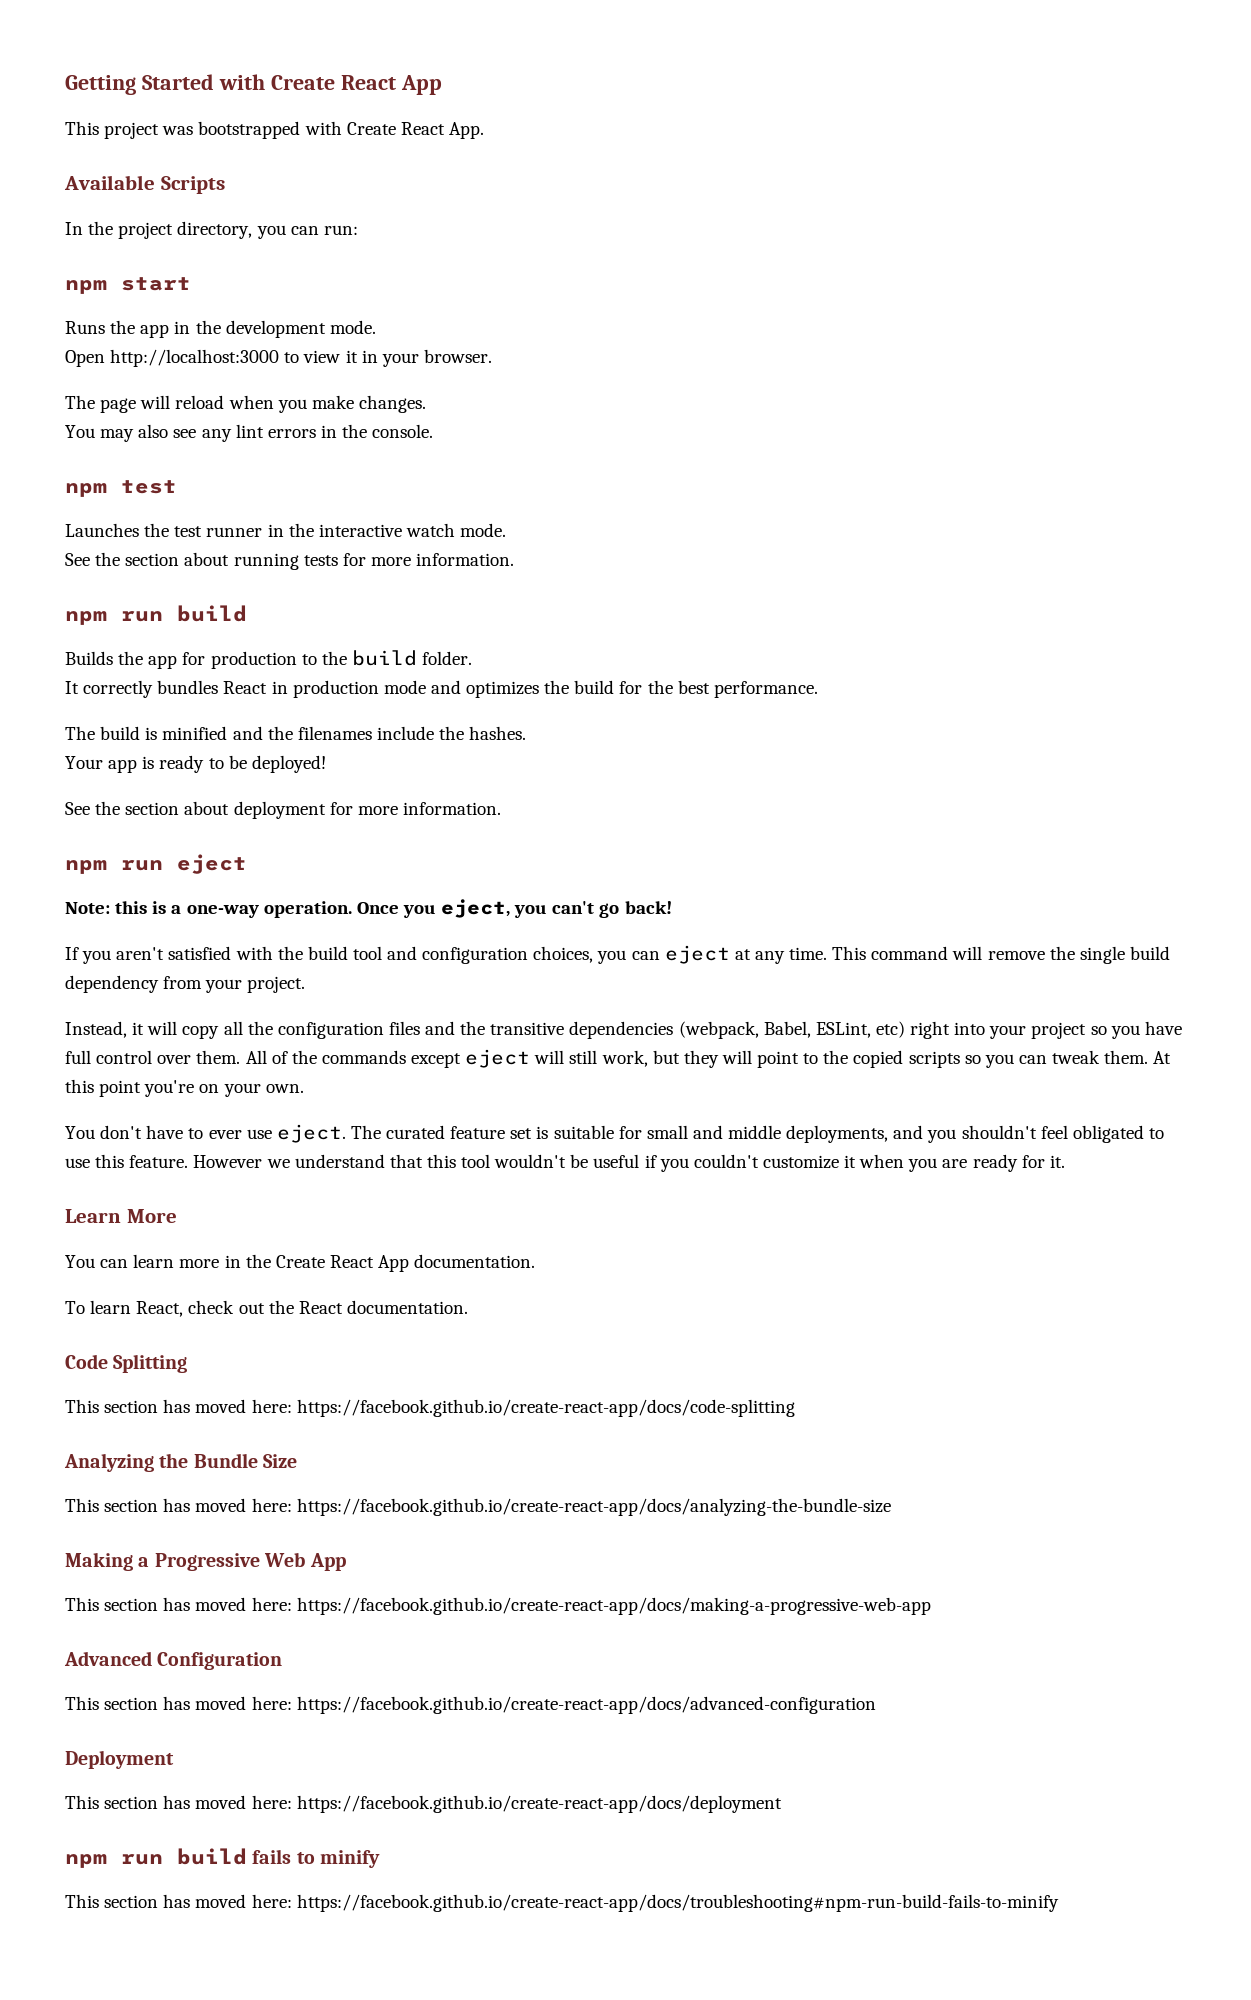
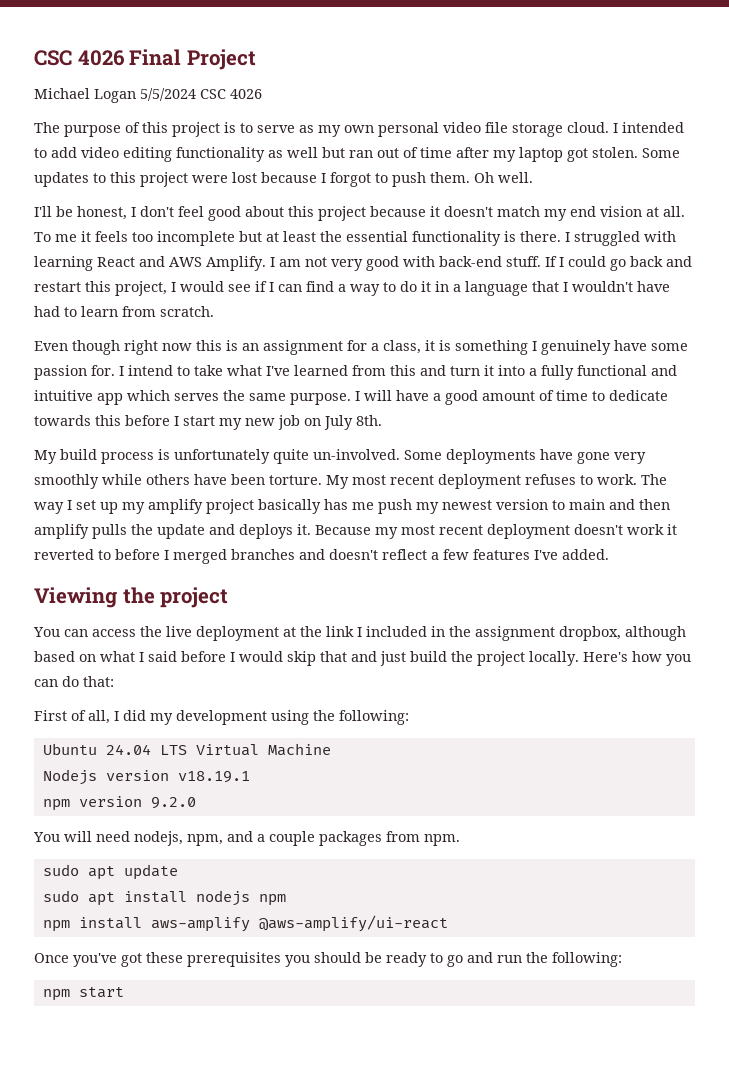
- Getting Started with Create React App
- This project was bootstrapped with Create React App.
- Available Scripts
- In the project directory, you can run:
+ CSC 4026 Final Project
+ Michael Logan 5/5/2024 CSC 4026
+ The purpose of this project is to serve as my own personal video file storage cloud. I intended to add video editing functionality as well but ran out of time after my laptop got stolen. Some updates to this project were lost because I forgot to push them. Oh well.
+ I'll be honest, I don't feel good about this project because it doesn't match my end vision at all. To me it feels too incomplete but at least the essential functionality is there. I struggled with learning React and AWS Amplify. I am not very good with back-end stuff. If I could go back and restart this project, I would see if I can find a way to do it in a language that I wouldn't have had to learn from scratch.
+ Even though right now this is an assignment for a class, it is something I genuinely have some passion for. I intend to take what I've learned from this and turn it into a fully functional and intuitive app which serves the same purpose. I will have a good amount of time to dedicate towards this before I start my new job on July 8th.
+ My build process is unfortunately quite un-involved. Some deployments have gone very smoothly while others have been torture. My most recent deployment refuses to work. The way I set up my amplify project basically has me push my newest version to main and then amplify pulls the update and deploys it. Because my most recent deployment doesn't work it reverted to before I merged branches and doesn't reflect a few features I've added.
+ Viewing the project
+ You can access the live deployment at the link I included in the assignment dropbox, although based on what I said before I would skip that and just build the project locally. Here's how you can do that:
+ First of all, I did my development using the following:
+ Ubuntu 24.04 LTS Virtual Machine
+ Nodejs version v18.19.1
+ npm version 9.2.0
+ You will need nodejs, npm, and a couple packages from npm.
+ sudo apt update
+ sudo apt install nodejs npm
+ npm install aws-amplify @aws-amplify/ui-react
+ Once you've got these prerequisites you should be ready to go and run the following:
  npm start
- Runs the app in the development mode.
- Open http://localhost:3000 to view it in your browser.
- The page will reload when you make changes.
- You may also see any lint errors in the console.
- npm test
- Launches the test runner in the interactive watch mode.
- See the section about running tests for more information.
- npm run build
- Builds the app for production to the build folder.
- It correctly bundles React in production mode and optimizes the build for the best performance.
- The build is minified and the filenames include the hashes.
- Your app is ready to be deployed!
- See the section about deployment for more information.
- npm run eject
- Note: this is a one-way operation. Once you eject, you can't go back!
- If you aren't satisfied with the build tool and configuration choices, you can eject at any time. This command will remove the single build dependency from your project.
- Instead, it will copy all the configuration files and the transitive dependencies (webpack, Babel, ESLint, etc) right into your project so you have full control over them. All of the commands except eject will still work, but they will point to the copied scripts so you can tweak them. At this point you're on your own.
- You don't have to ever use eject. The curated feature set is suitable for small and middle deployments, and you shouldn't feel obligated to use this feature. However we understand that this tool wouldn't be useful if you couldn't customize it when you are ready for it.
- Learn More
- You can learn more in the Create React App documentation.
- To learn React, check out the React documentation.
- Code Splitting
- This section has moved here: https://facebook.github.io/create-react-app/docs/code-splitting
- Analyzing the Bundle Size
- This section has moved here: https://facebook.github.io/create-react-app/docs/analyzing-the-bundle-size
- Making a Progressive Web App
- This section has moved here: https://facebook.github.io/create-react-app/docs/making-a-progressive-web-app
- Advanced Configuration
- This section has moved here: https://facebook.github.io/create-react-app/docs/advanced-configuration
- Deployment
- This section has moved here: https://facebook.github.io/create-react-app/docs/deployment
- npm run build fails to minify
- This section has moved here: https://facebook.github.io/create-react-app/docs/troubleshooting#npm-run-build-fails-to-minify

